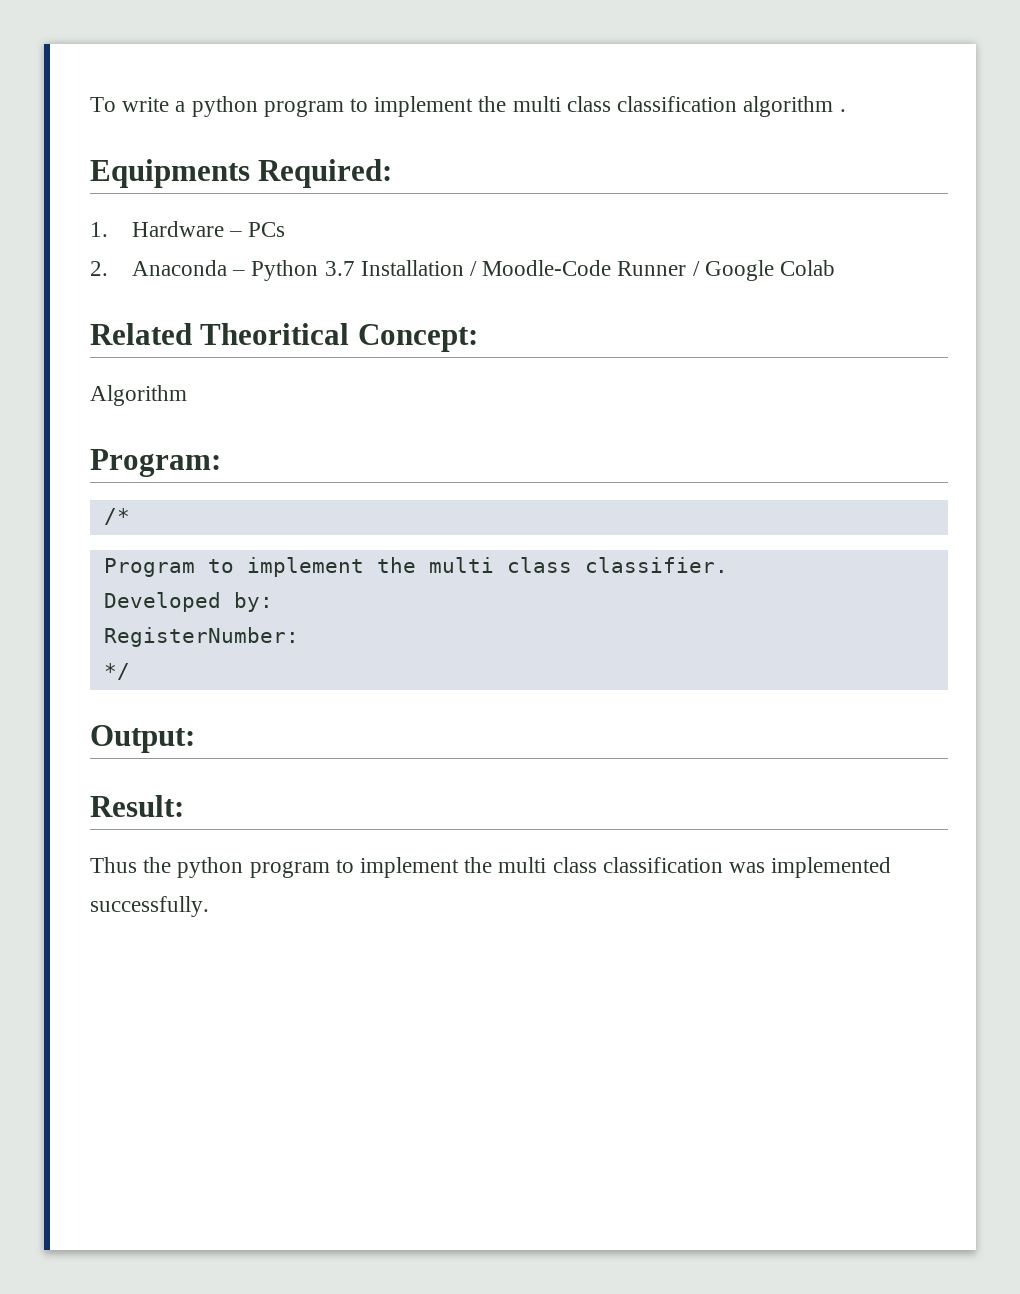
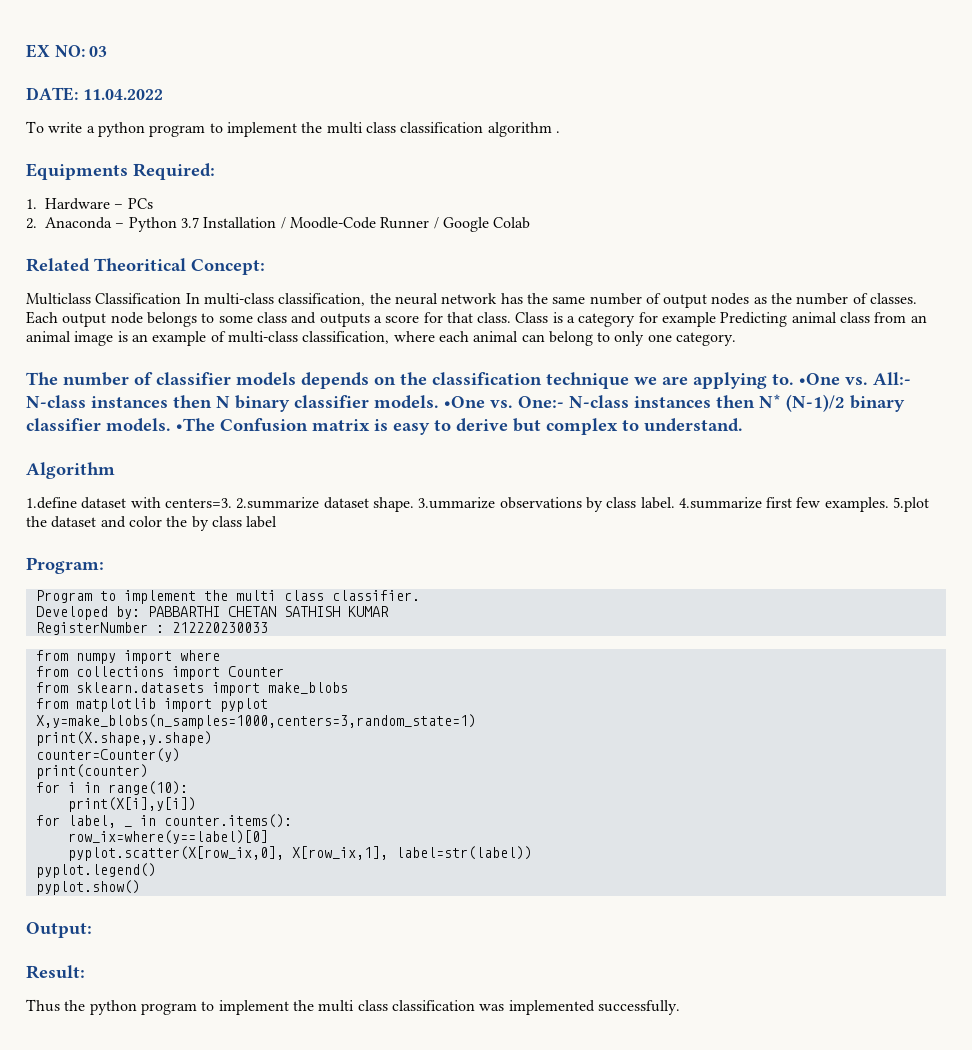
+ EX NO: 03
+ DATE: 11.04.2022
+ Multiclass Classification In multi-class classification, the neural network has the same number of output nodes as the number of classes. Each output node belongs to some class and outputs a score for that class. Class is a category for example Predicting animal class from an animal image is an example of multi-class classification, where each animal can belong to only one category.
+ The number of classifier models depends on the classification technique we are applying to. •One vs. All:- N-class instances then N binary classifier models. •One vs. One:- N-class instances then N* (N-1)/2 binary classifier models. •The Confusion matrix is easy to derive but complex to understand.
  Algorithm
+ 1.define dataset with centers=3. 2.summarize dataset shape. 3.ummarize observations by class label. 4.summarize first few examples. 5.plot the dataset and color the by class label
- /*
- Developed by:
- RegisterNumber:
- */
+ Developed by: PABBARTHI CHETAN SATHISH KUMAR
+ RegisterNumber : 212220230033
+ from numpy import where
+ from collections import Counter
+ from sklearn.datasets import make_blobs
+ from matplotlib import pyplot
+ X,y=make_blobs(n_samples=1000,centers=3,random_state=1)
+ print(X.shape,y.shape)
+ counter=Counter(y)
+ print(counter)
+ for i in range(10):
+ print(X[i],y[i])
+ for label, _ in counter.items():
+ row_ix=where(y==label)[0]
+ pyplot.scatter(X[row_ix,0], X[row_ix,1], label=str(label))
+ pyplot.legend()
+ pyplot.show()

